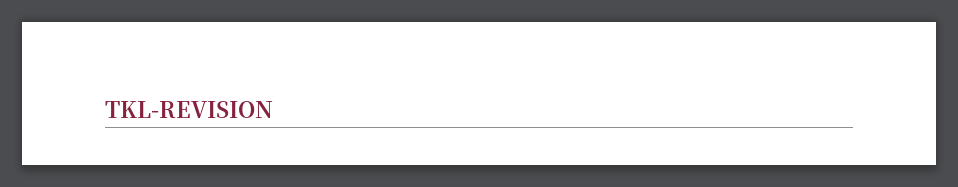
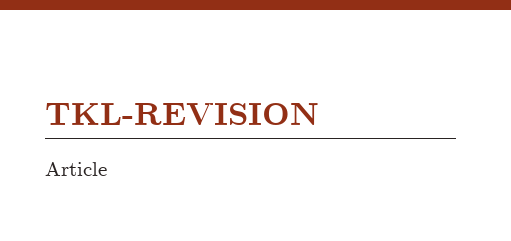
+ Article

